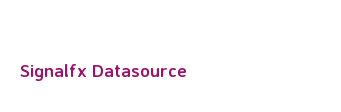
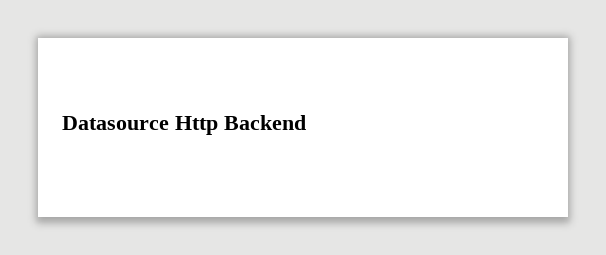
- Signalfx Datasource
+ Datasource Http Backend

